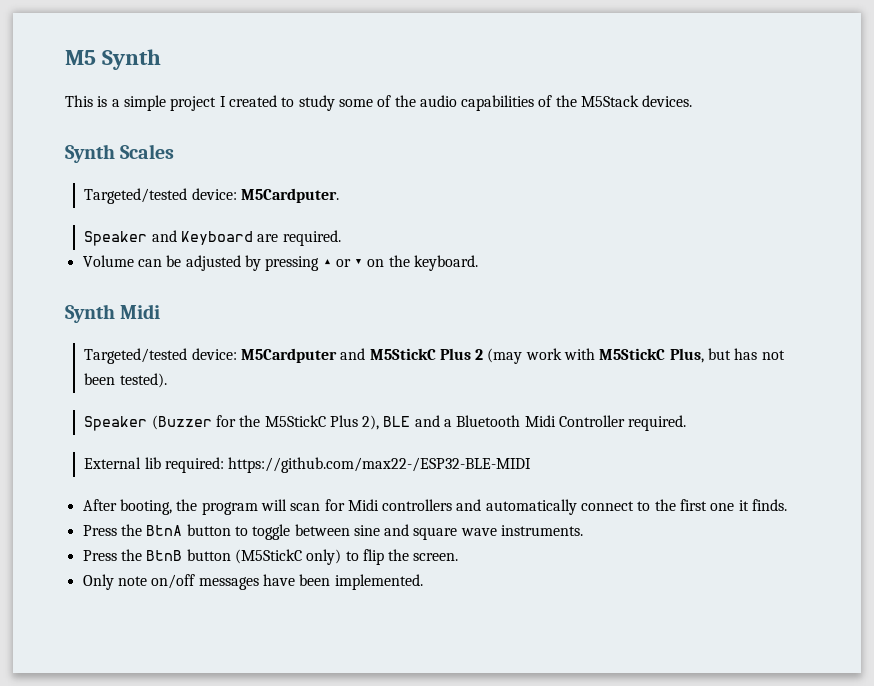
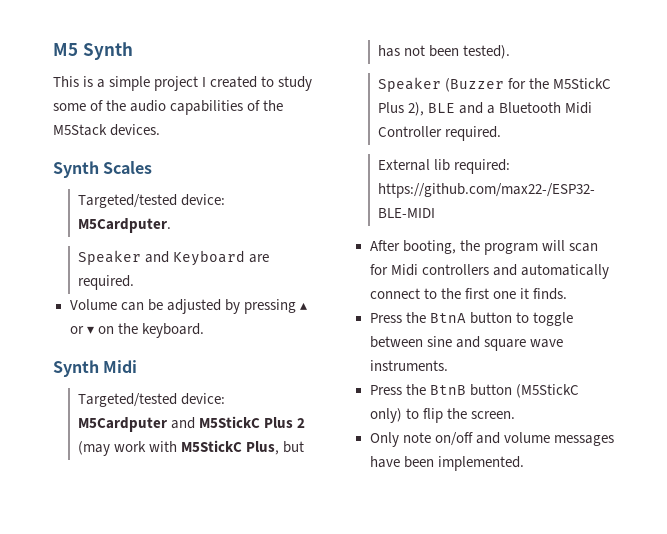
- Only note on/off messages have been implemented.
+ Only note on/off and volume messages have been implemented.

